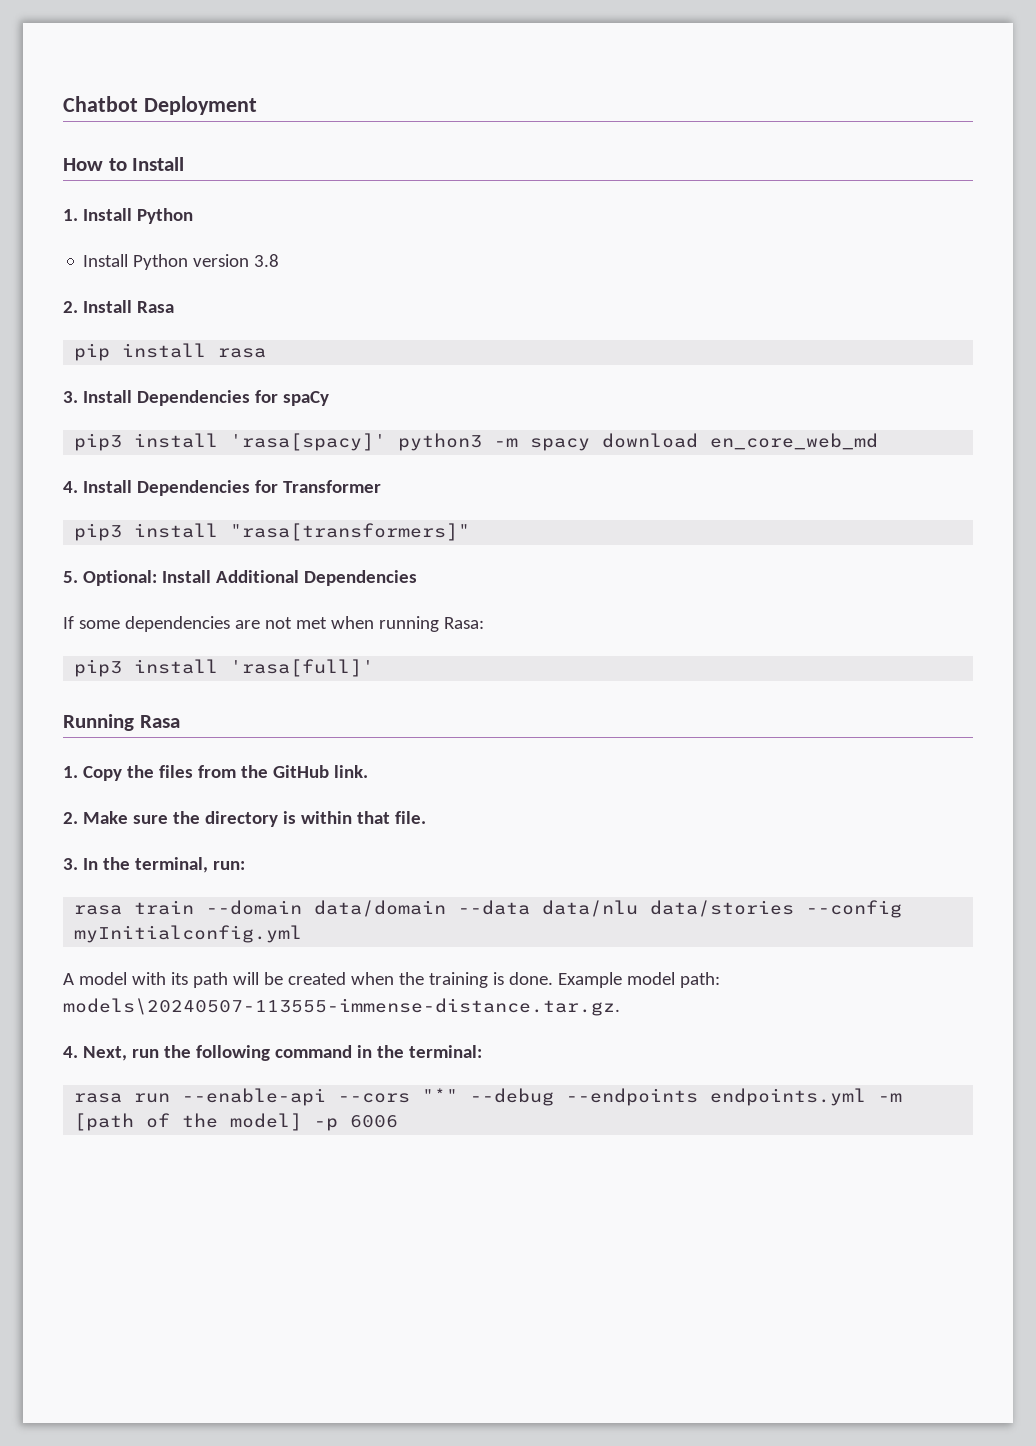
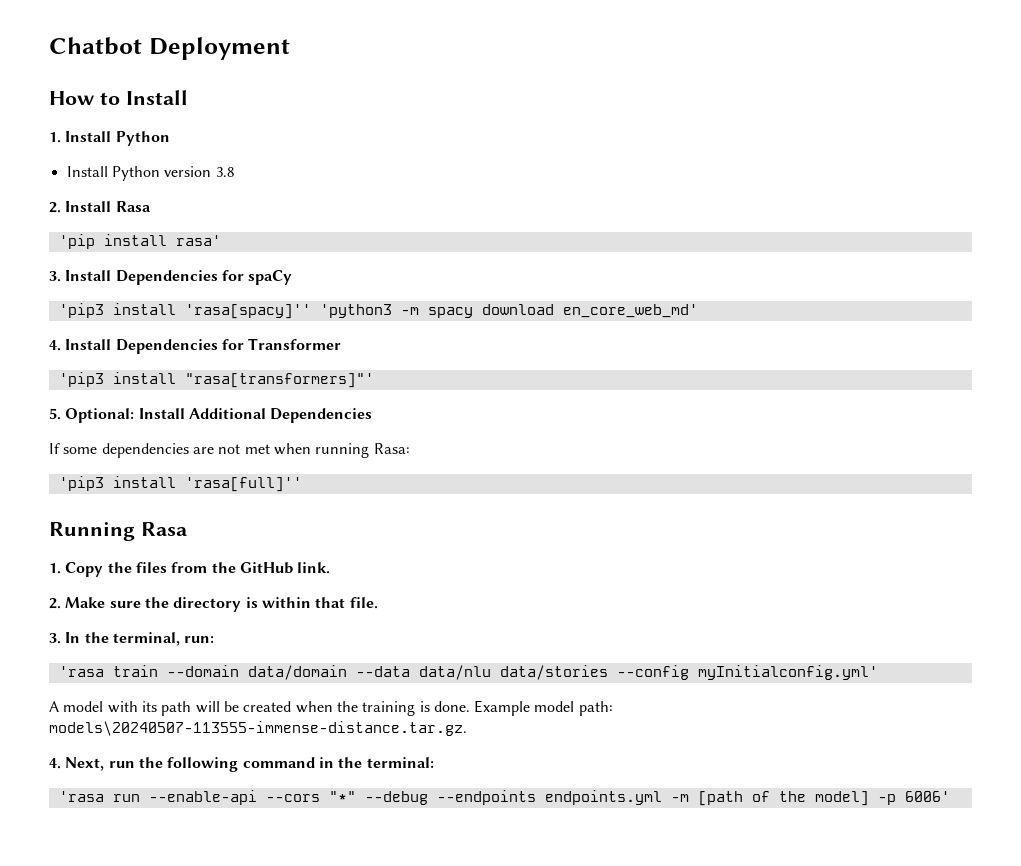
- pip install rasa
+ 'pip install rasa'
- pip3 install 'rasa[spacy]' python3 -m spacy download en_core_web_md
+ 'pip3 install 'rasa[spacy]'' 'python3 -m spacy download en_core_web_md'
- pip3 install "rasa[transformers]"
+ 'pip3 install "rasa[transformers]"'
- pip3 install 'rasa[full]'
+ 'pip3 install 'rasa[full]''
- rasa train --domain data/domain --data data/nlu data/stories --config myInitialconfig.yml
+ 'rasa train --domain data/domain --data data/nlu data/stories --config myInitialconfig.yml'
- rasa run --enable-api --cors "*" --debug --endpoints endpoints.yml -m [path of the model] -p 6006
+ 'rasa run --enable-api --cors "*" --debug --endpoints endpoints.yml -m [path of the model] -p 6006'

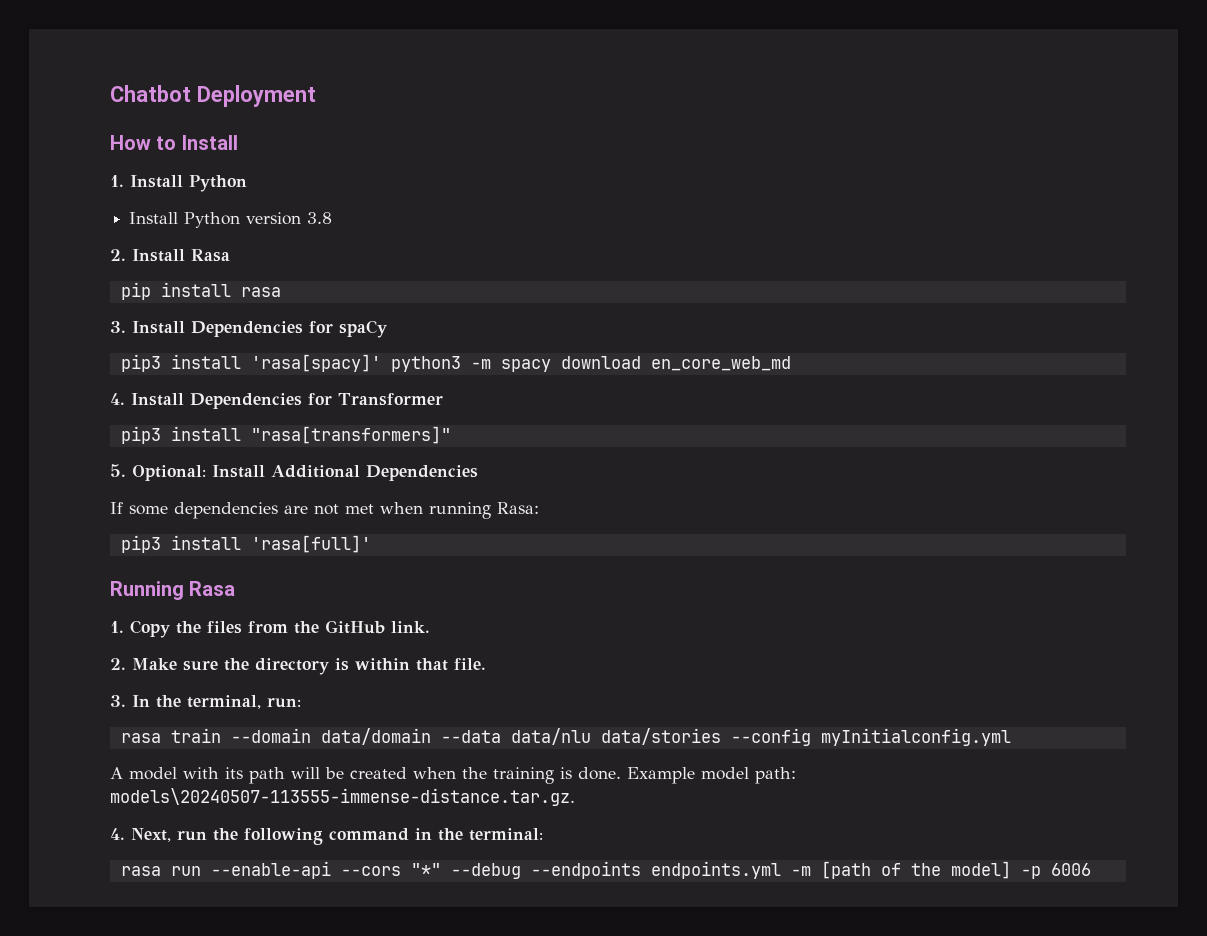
- 'pip install rasa'
+ pip install rasa
- 'pip3 install 'rasa[spacy]'' 'python3 -m spacy download en_core_web_md'
+ pip3 install 'rasa[spacy]' python3 -m spacy download en_core_web_md
- 'pip3 install "rasa[transformers]"'
+ pip3 install "rasa[transformers]"
- 'pip3 install 'rasa[full]''
+ pip3 install 'rasa[full]'
- 'rasa train --domain data/domain --data data/nlu data/stories --config myInitialconfig.yml'
+ rasa train --domain data/domain --data data/nlu data/stories --config myInitialconfig.yml
- 'rasa run --enable-api --cors "*" --debug --endpoints endpoints.yml -m [path of the model] -p 6006'
+ rasa run --enable-api --cors "*" --debug --endpoints endpoints.yml -m [path of the model] -p 6006

